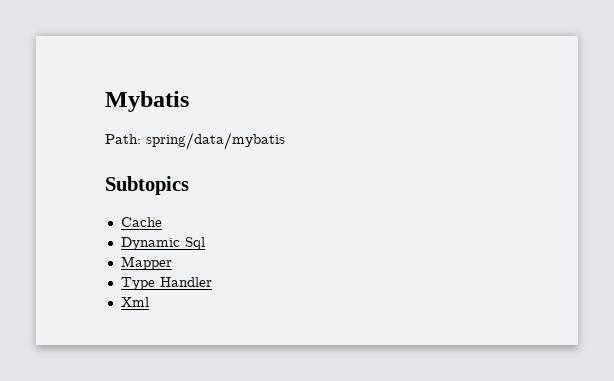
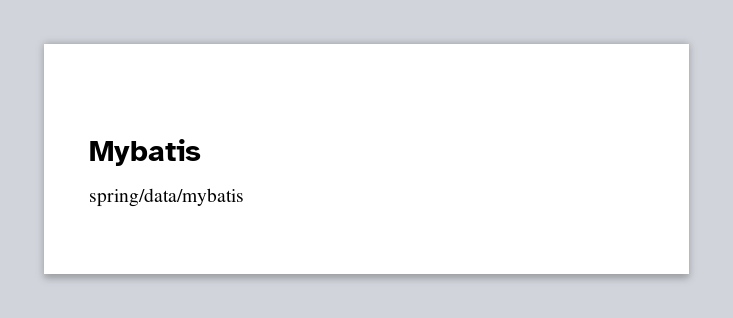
- Path: spring/data/mybatis
+ spring/data/mybatis
- Subtopics
- Cache
- Dynamic Sql
- Mapper
- Type Handler
- Xml

